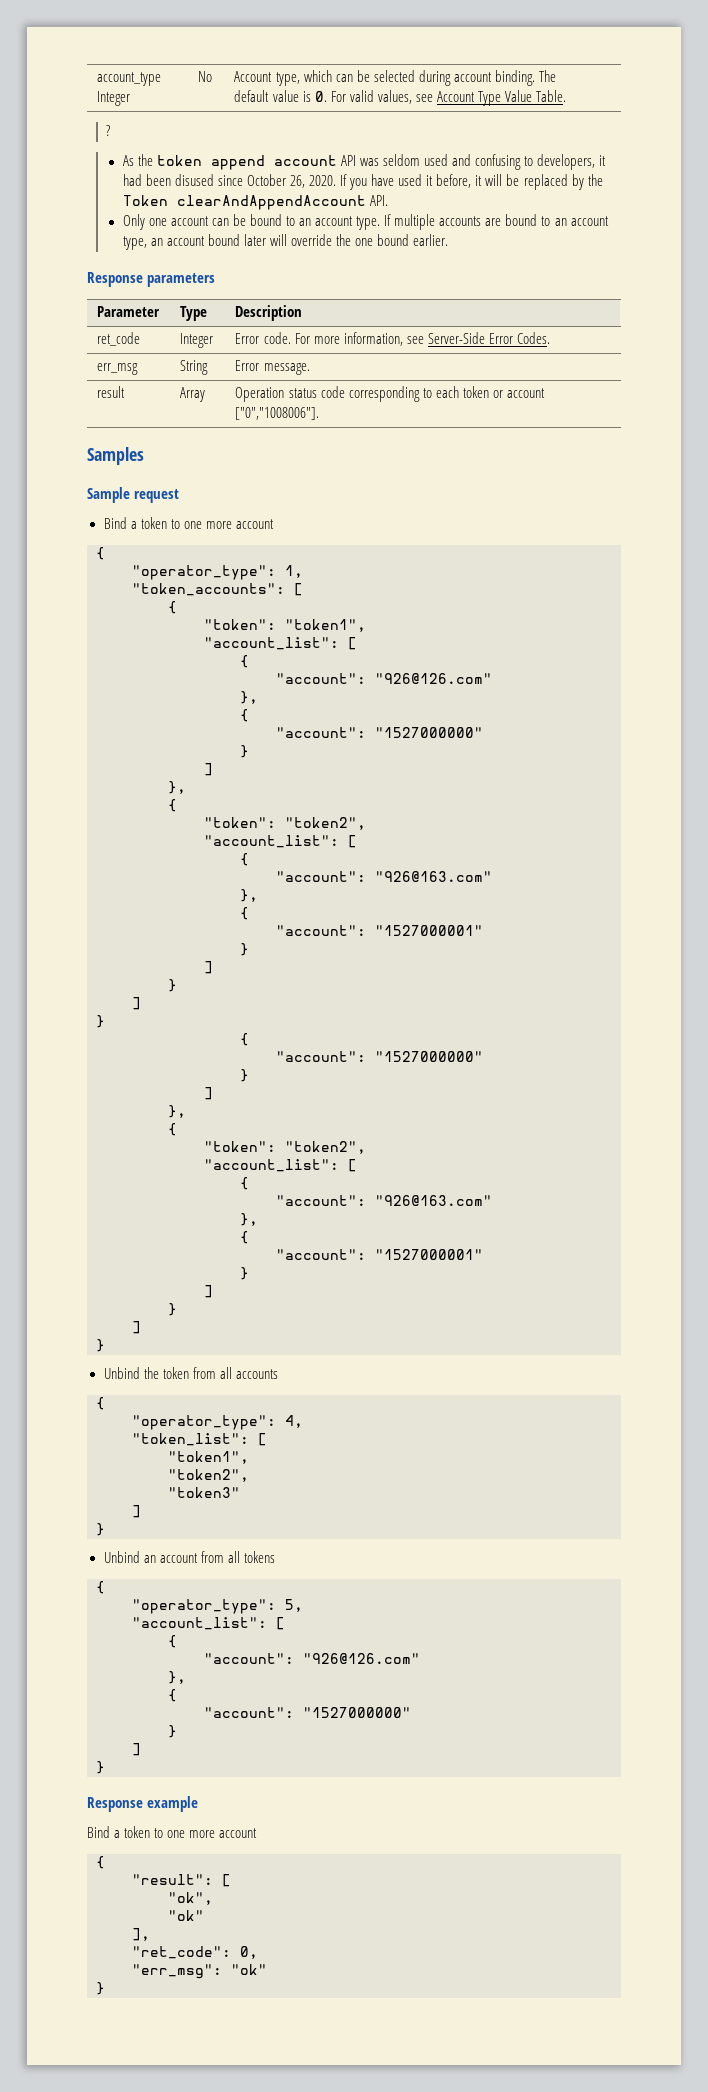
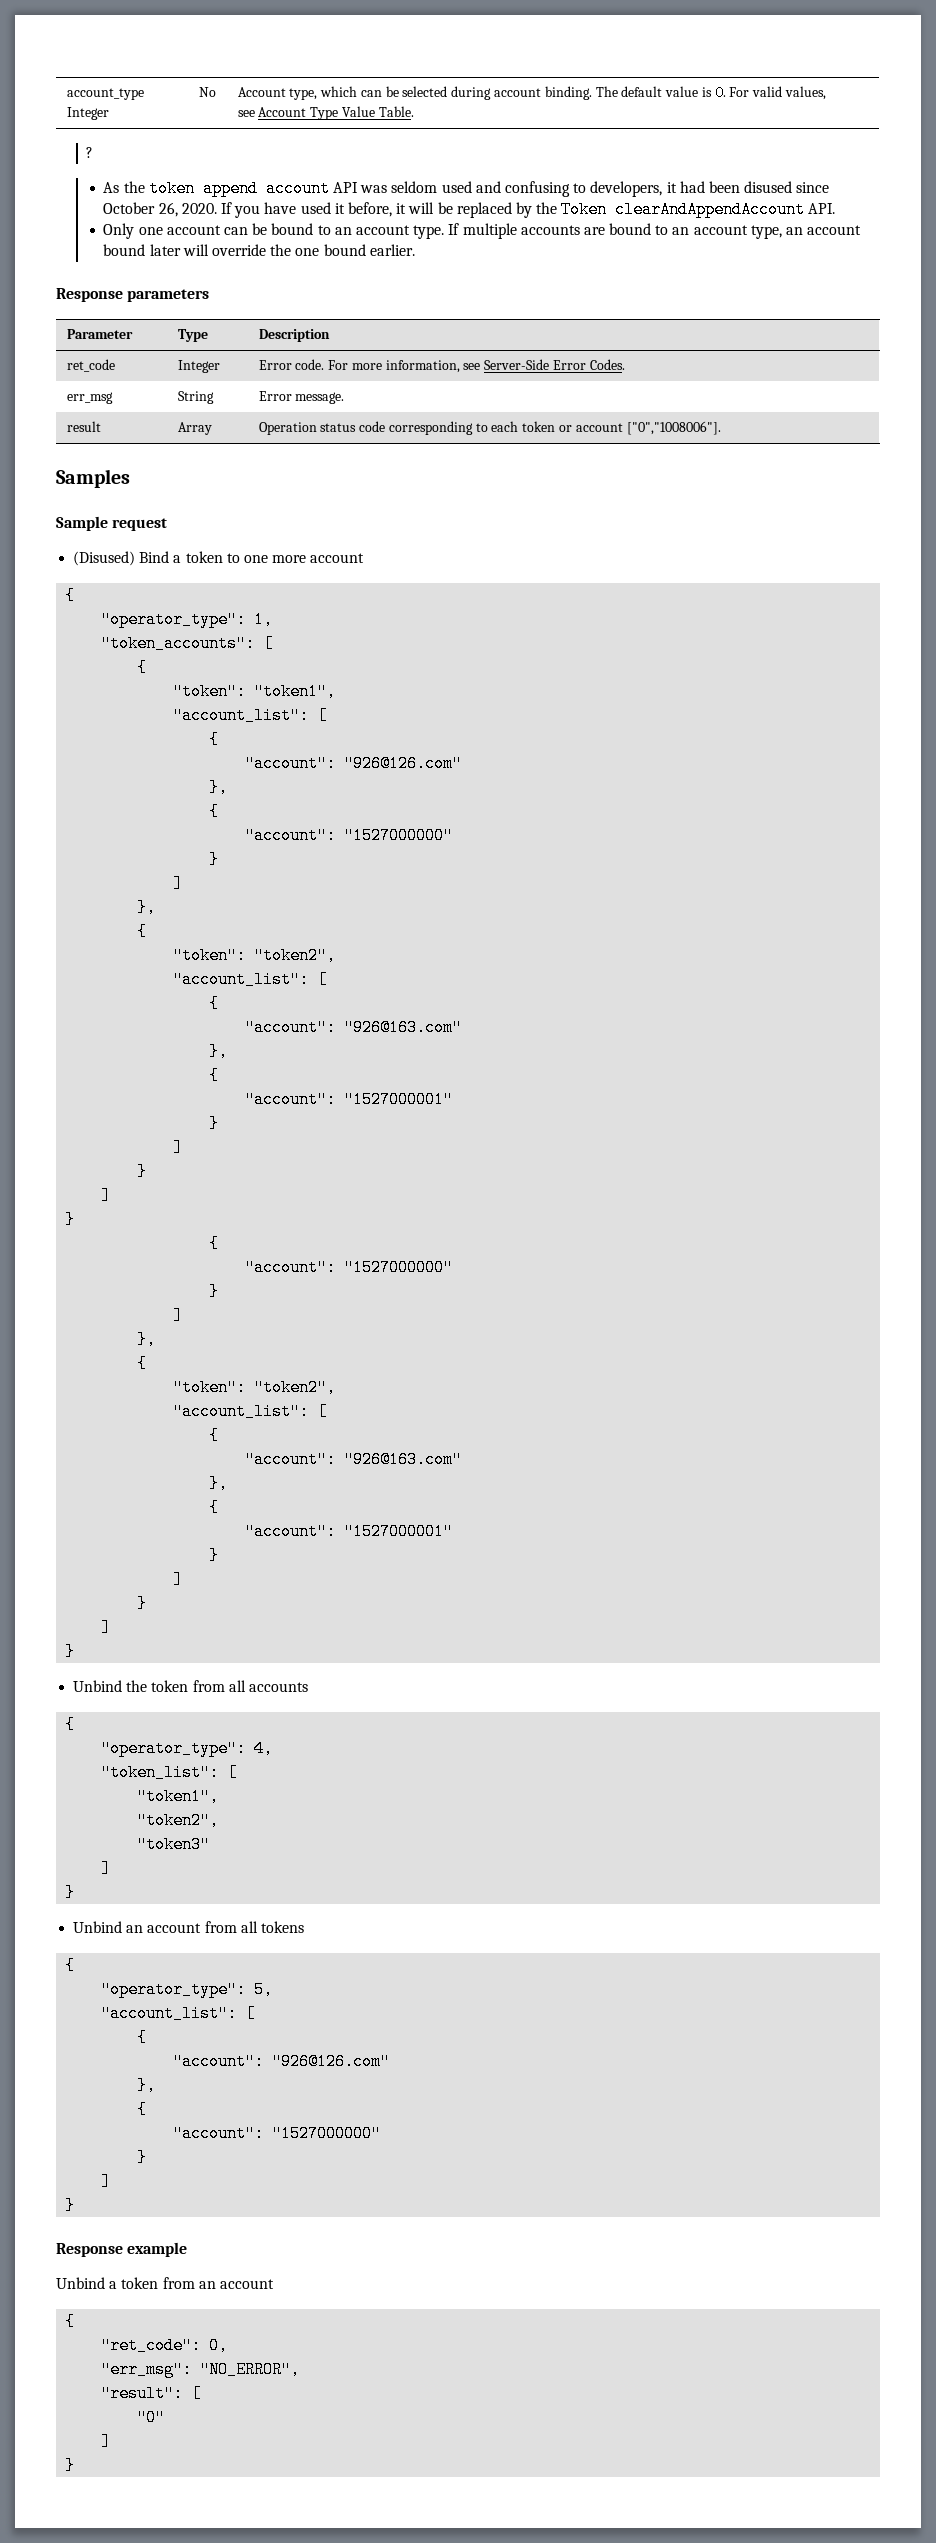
  Sample request
- Bind a token to one more account
+ (Disused) Bind a token to one more account
  Response example
- Bind a token to one more account
+ Unbind a token from an account
  {
+ "ret_code": 0,
+ "err_msg": "NO_ERROR",
  "result": [
- "ok",
- "ok"
- ],
- "ret_code": 0,
- "err_msg": "ok"
+ "0"
+ ]

